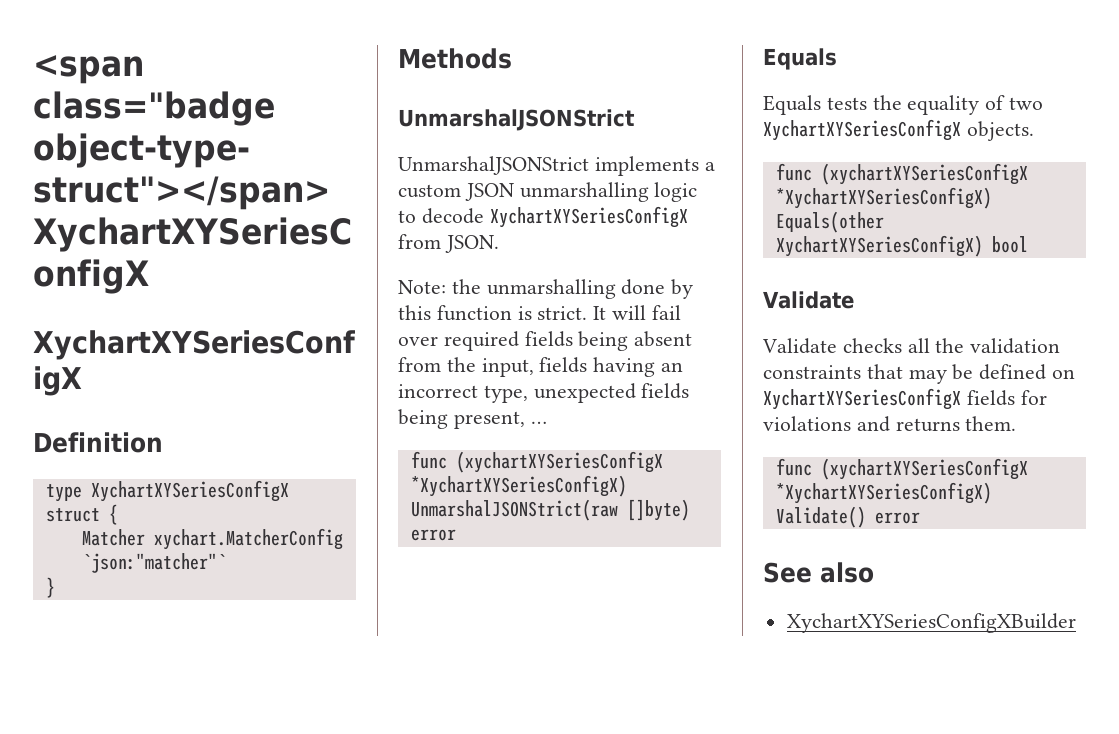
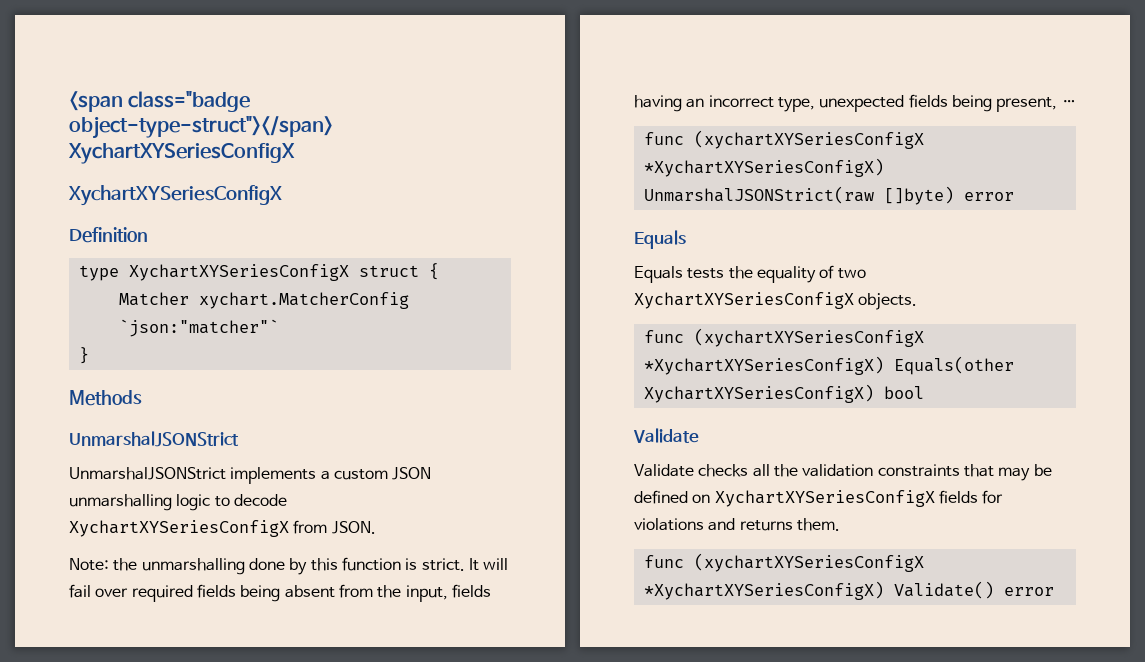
- See also
- XychartXYSeriesConfigXBuilder

